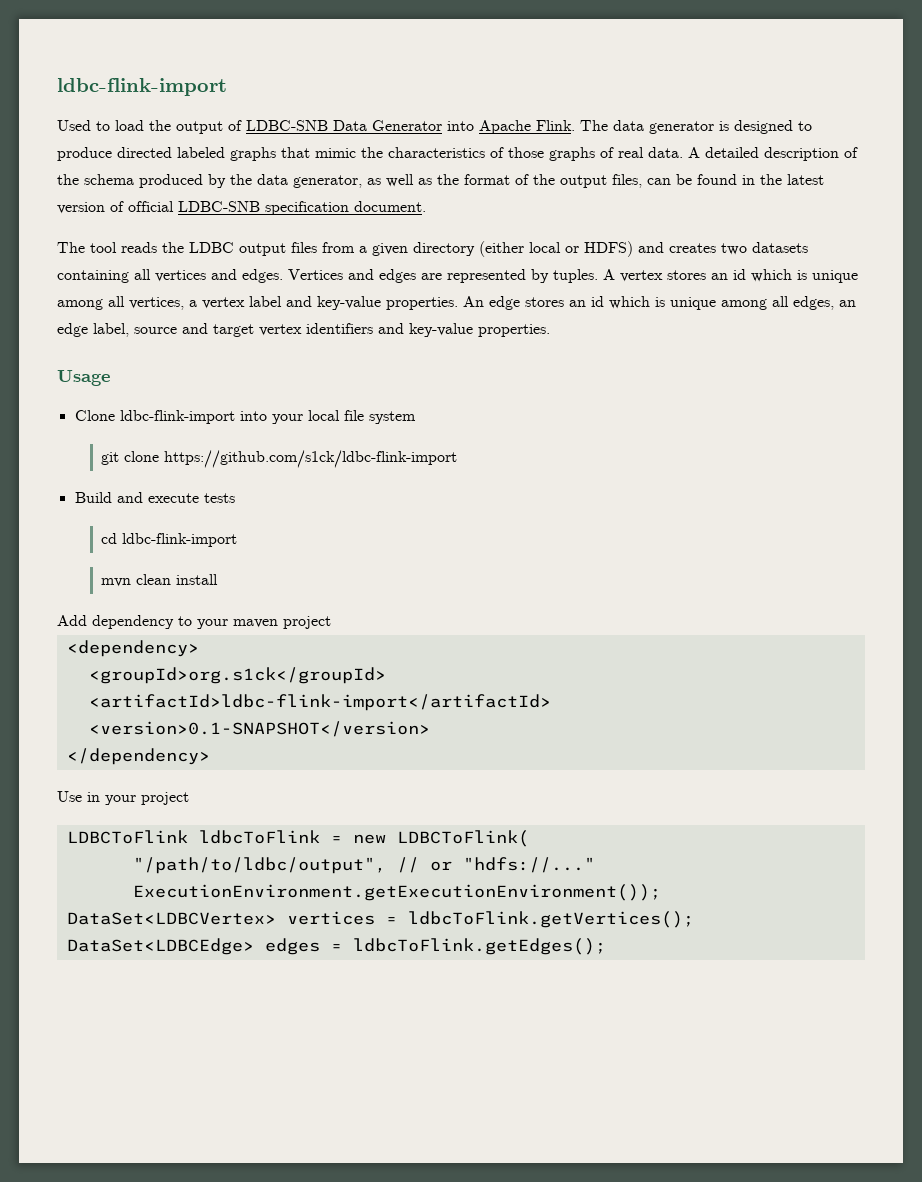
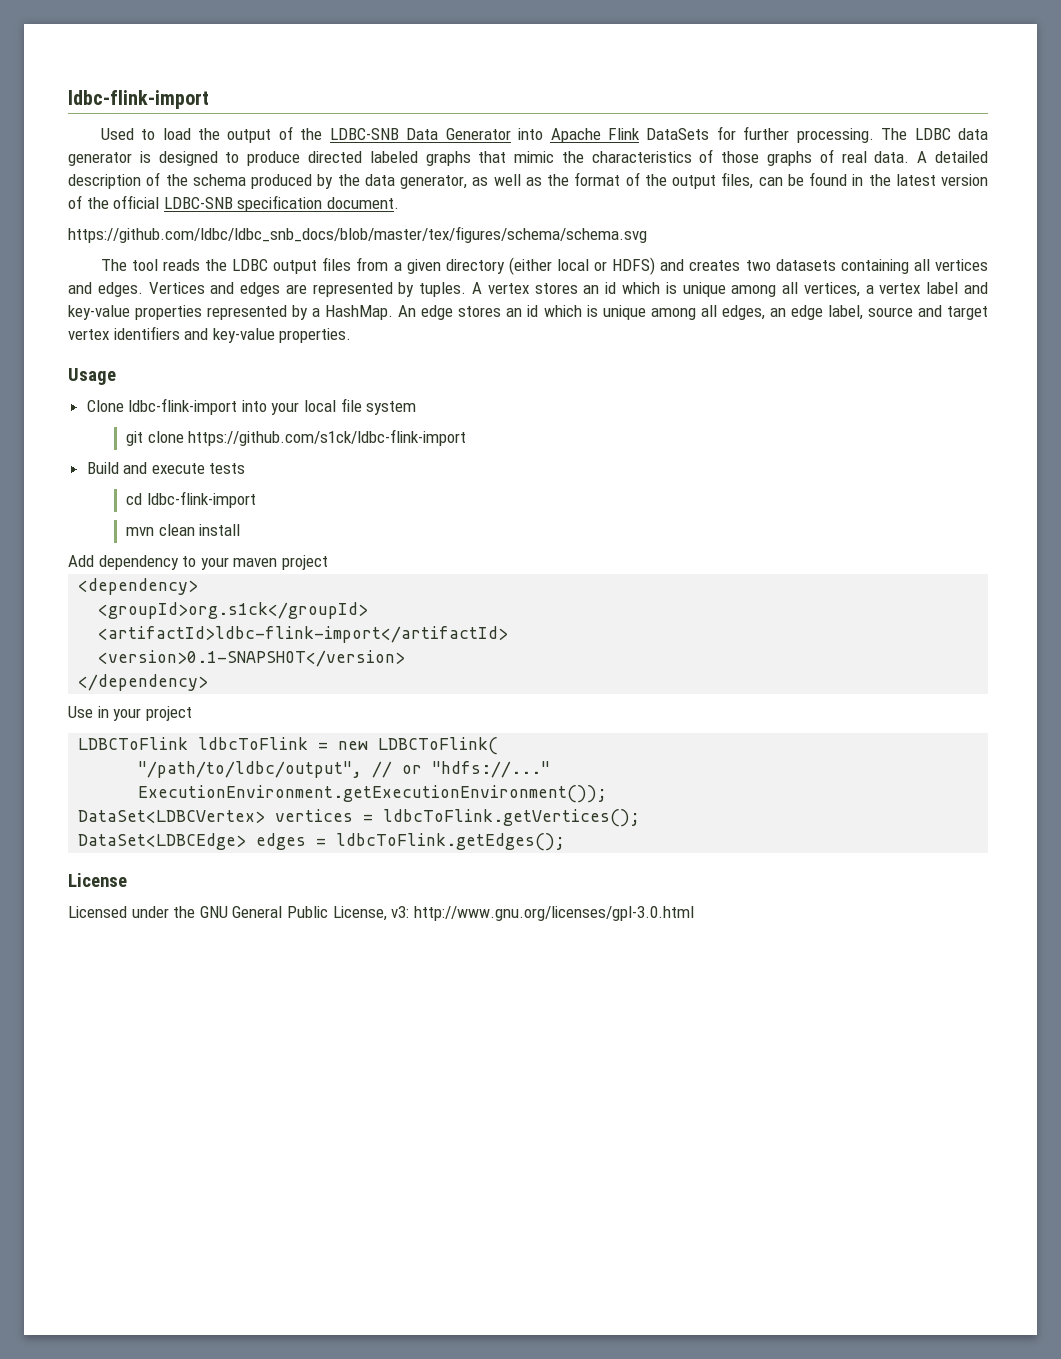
- Used to load the output of LDBC-SNB Data Generator into Apache Flink. The data generator is designed to produce directed labeled graphs that mimic the characteristics of those graphs of real data.
+ Used to load the output of the LDBC-SNB Data Generator into Apache Flink DataSets for further processing. The LDBC data generator is designed to produce directed labeled graphs that mimic the characteristics of those graphs of real data.
- A detailed description of the schema produced by the data generator, as well as the format of the output files, can be found in the latest version of official LDBC-SNB specification document.
+ A detailed description of the schema produced by the data generator, as well as the format of the output files, can be found in the latest version of the official LDBC-SNB specification document.
+ https://github.com/ldbc/ldbc_snb_docs/blob/master/tex/figures/schema/schema.svg
- A vertex stores an id which is unique among all vertices, a vertex label and key-value properties.
+ A vertex stores an id which is unique among all vertices, a vertex label and key-value properties represented by a HashMap.
+ License
+ Licensed under the GNU General Public License, v3: http://www.gnu.org/licenses/gpl-3.0.html

